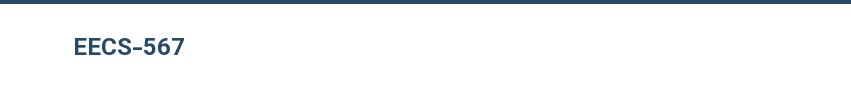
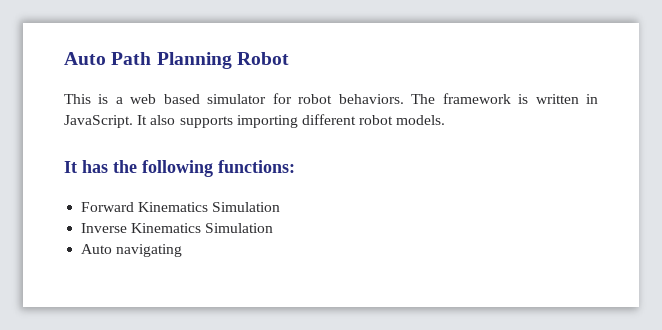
- EECS-567
+ Auto Path Planning Robot
+ This is a web based simulator for robot behaviors. The framework is written in JavaScript. It also supports importing different robot models.
+ It has the following functions:
+ Forward Kinematics Simulation
+ Inverse Kinematics Simulation
+ Auto navigating

